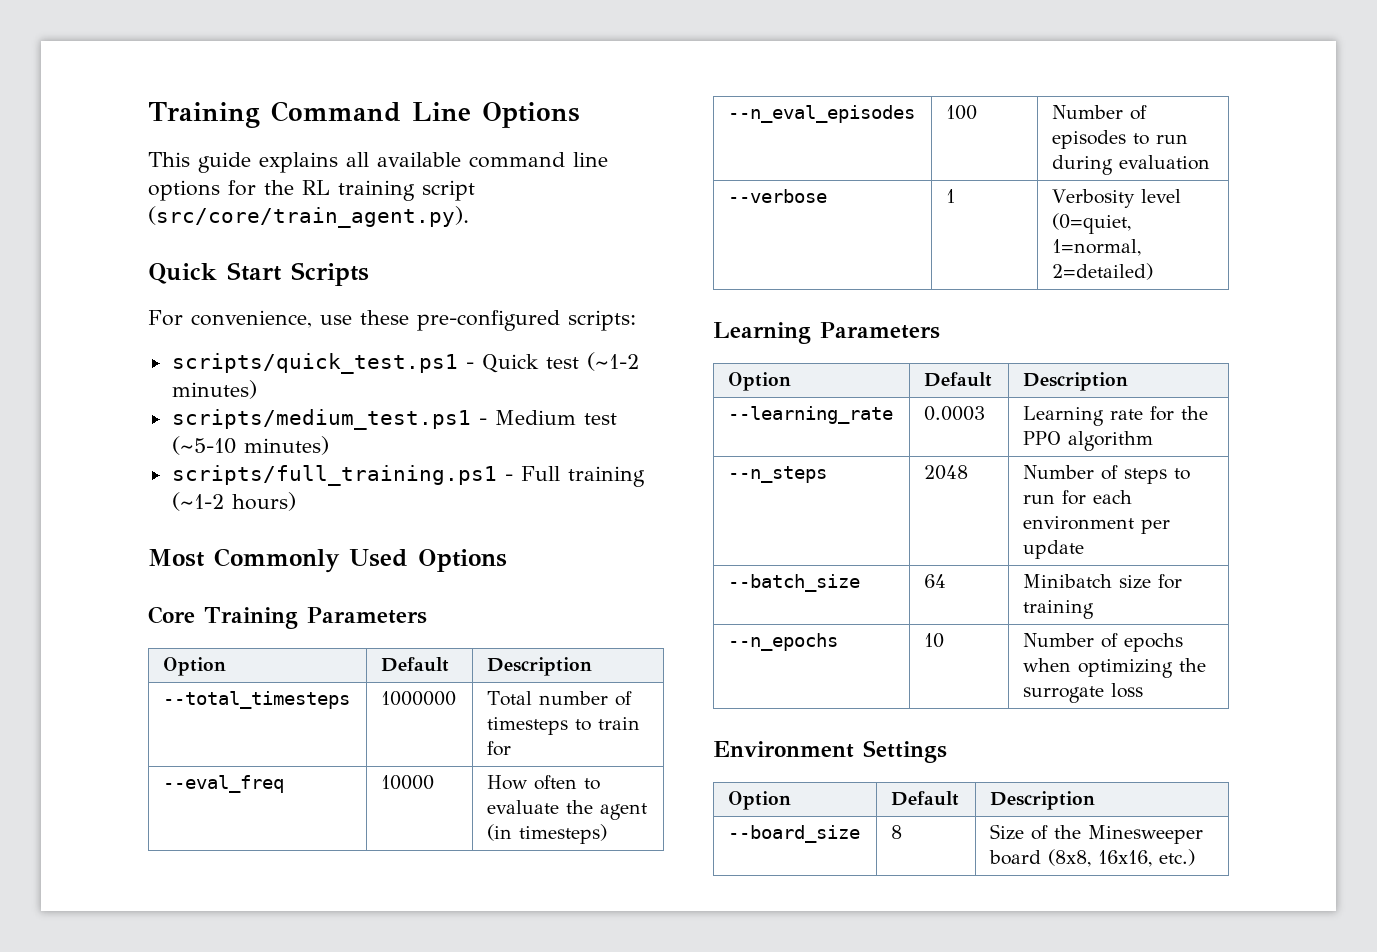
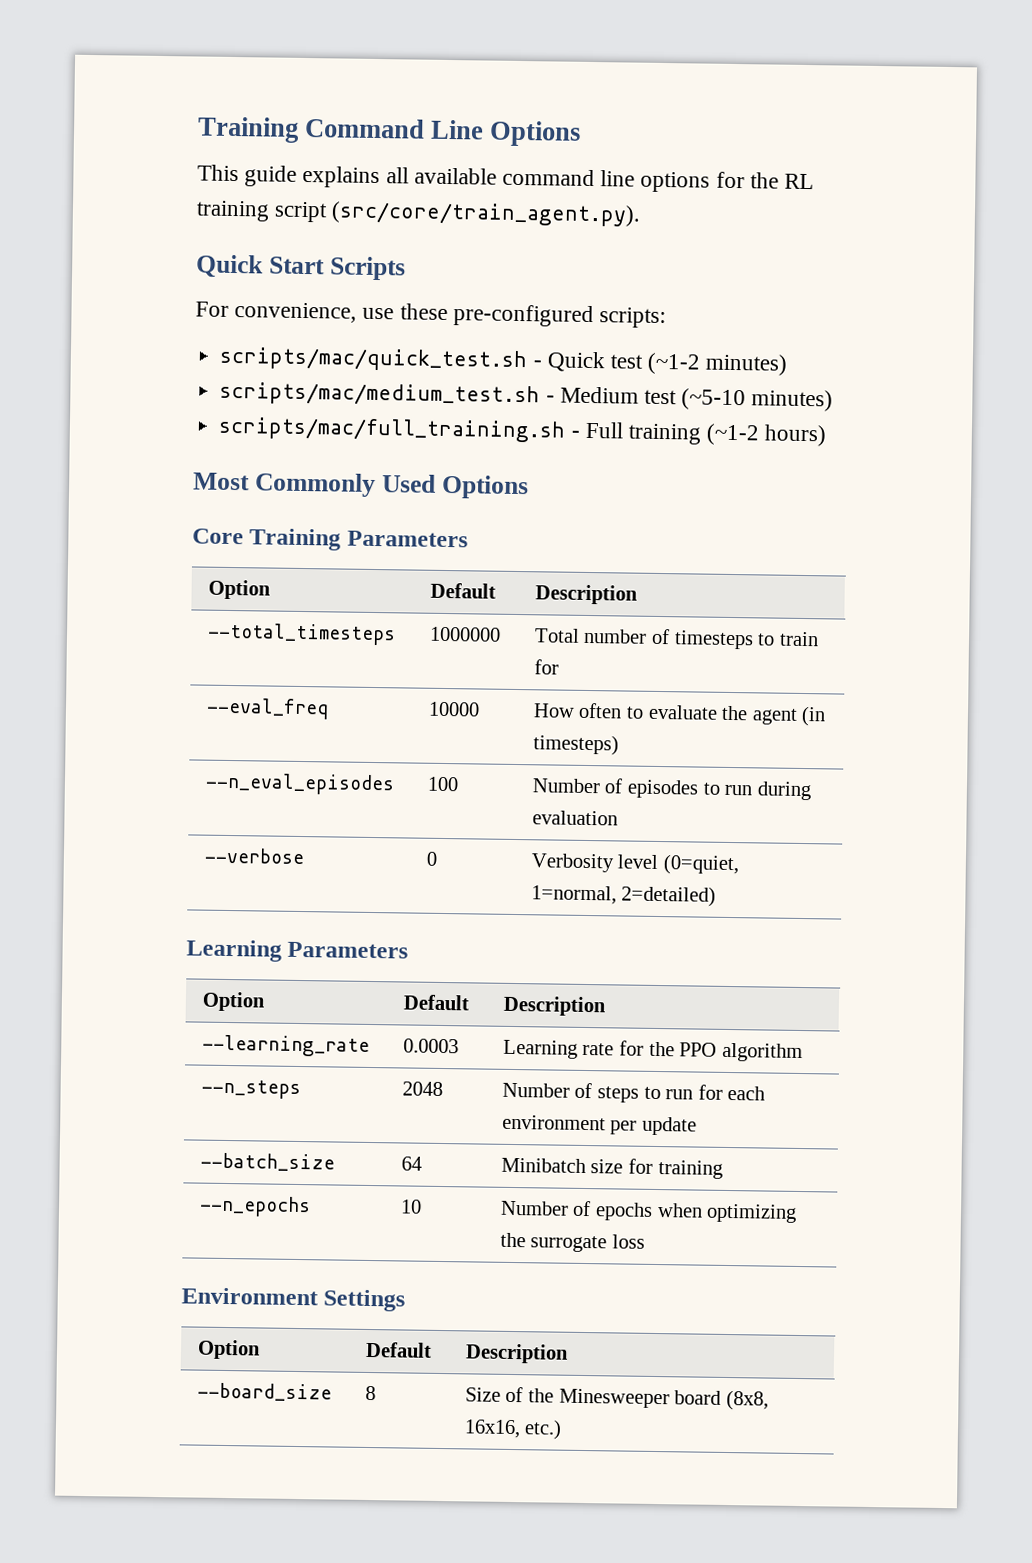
- scripts/quick_test.ps1 - Quick test (~1-2 minutes)
+ scripts/mac/quick_test.sh - Quick test (~1-2 minutes)
- scripts/medium_test.ps1 - Medium test (~5-10 minutes)
+ scripts/mac/medium_test.sh - Medium test (~5-10 minutes)
- scripts/full_training.ps1 - Full training (~1-2 hours)
+ scripts/mac/full_training.sh - Full training (~1-2 hours)
- --verbose | 1 | Verbosity level (0=quiet, 1=normal, 2=detailed)
+ --verbose | 0 | Verbosity level (0=quiet, 1=normal, 2=detailed)

